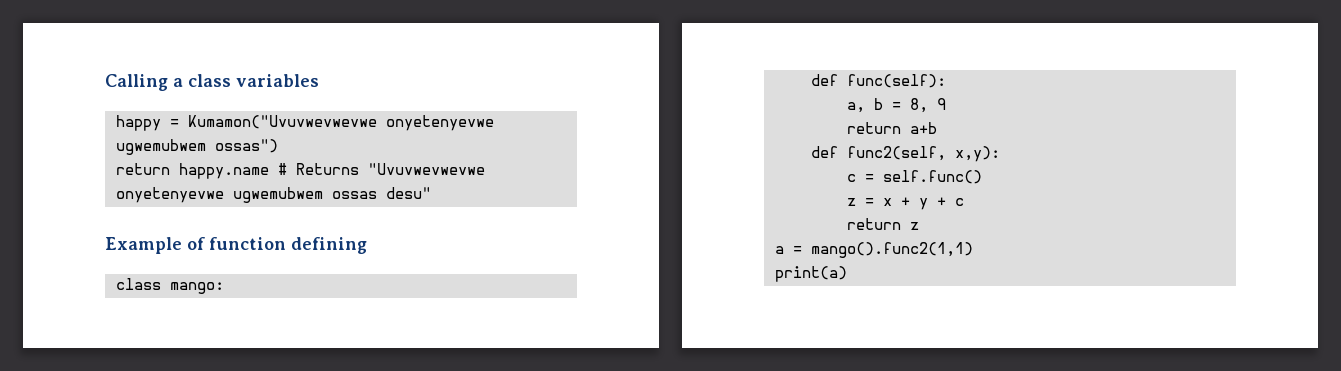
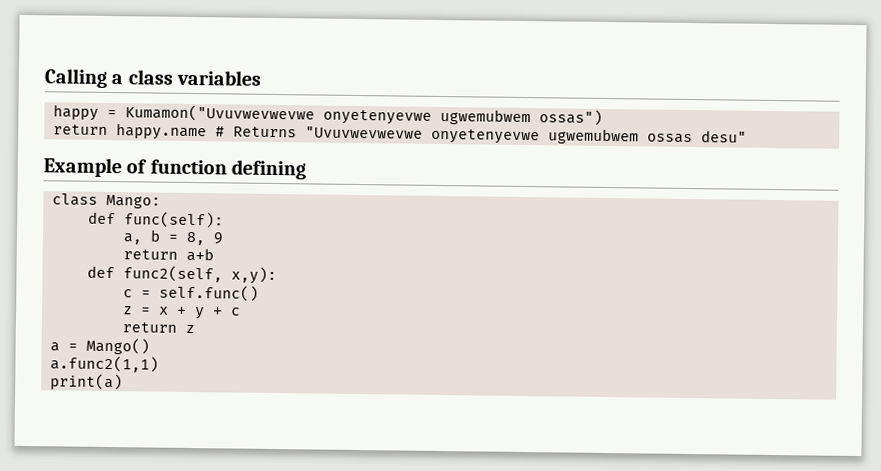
- class mango:
+ class Mango:
- a = mango().func2(1,1)
+ a = Mango()
+ a.func2(1,1)

